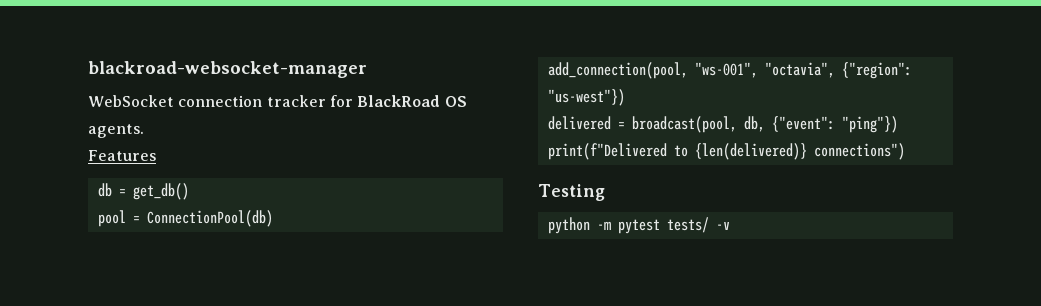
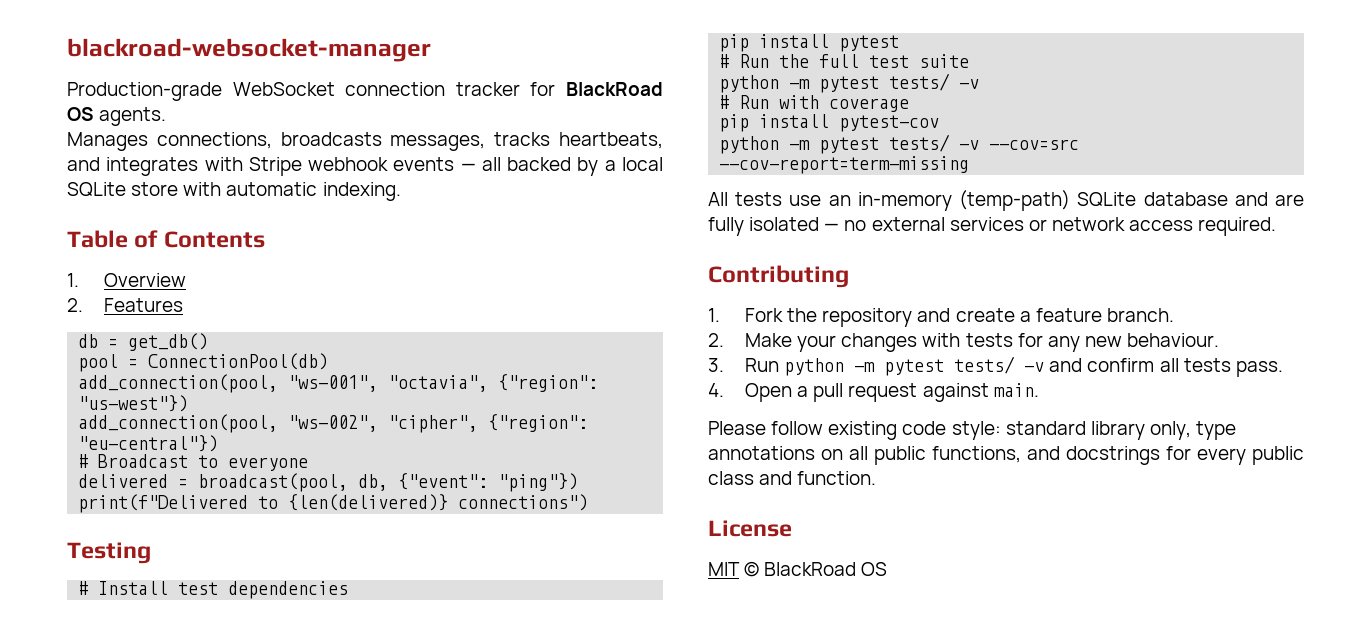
- WebSocket connection tracker for BlackRoad OS agents.
+ Production-grade WebSocket connection tracker for BlackRoad OS agents.
- Features
+ Manages connections, broadcasts messages, tracks heartbeats, and integrates with Stripe webhook events — all backed by a local SQLite store with automatic indexing.
+ Table of Contents
+ 1. Overview
+ 2. Features
+ add_connection(pool, "ws-002", "cipher", {"region": "eu-central"})
+ # Broadcast to everyone
+ # Install test dependencies
+ pip install pytest
+ # Run the full test suite
  python -m pytest tests/ -v
+ # Run with coverage
+ pip install pytest-cov
+ python -m pytest tests/ -v --cov=src --cov-report=term-missing
+ All tests use an in-memory (temp-path) SQLite database and are fully isolated — no external services or network access required.
+ Contributing
+ 1. Fork the repository and create a feature branch.
+ 2. Make your changes with tests for any new behaviour.
+ 3. Run python -m pytest tests/ -v and confirm all tests pass.
+ 4. Open a pull request against main.
+ Please follow existing code style: standard library only, type annotations on all public functions, and docstrings for every public class and function.
+ License
+ MIT © BlackRoad OS

